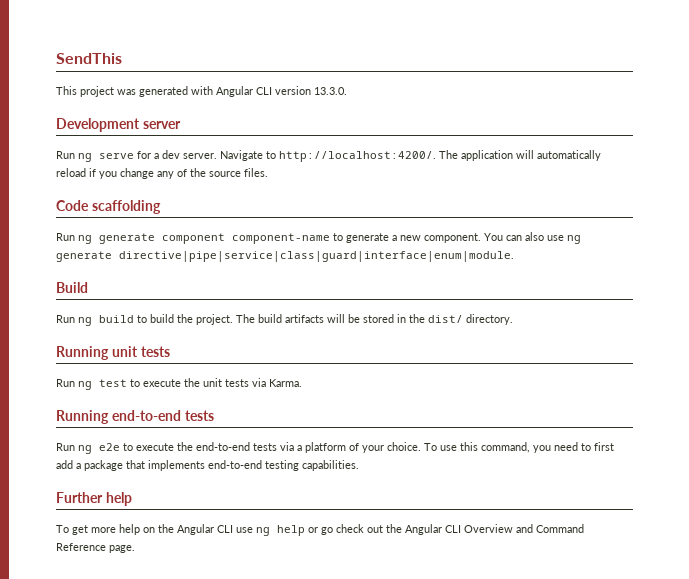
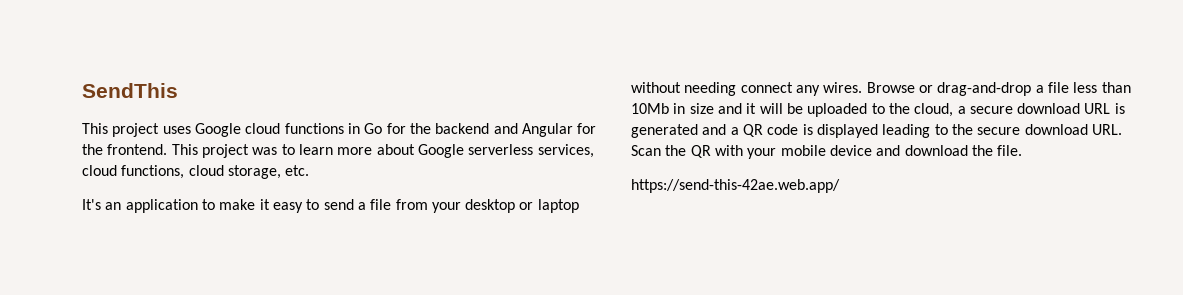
- This project was generated with Angular CLI version 13.3.0.
- Development server
- Run ng serve for a dev server. Navigate to http://localhost:4200/. The application will automatically reload if you change any of the source files.
- Code scaffolding
- Run ng generate component component-name to generate a new component. You can also use ng generate directive|pipe|service|class|guard|interface|enum|module.
- Build
- Run ng build to build the project. The build artifacts will be stored in the dist/ directory.
- Running unit tests
- Run ng test to execute the unit tests via Karma.
- Running end-to-end tests
- Run ng e2e to execute the end-to-end tests via a platform of your choice. To use this command, you need to first add a package that implements end-to-end testing capabilities.
- Further help
- To get more help on the Angular CLI use ng help or go check out the Angular CLI Overview and Command Reference page.
+ This project uses Google cloud functions in Go for the backend and Angular for the frontend. This project was to learn more about Google serverless services, cloud functions, cloud storage, etc.
+ It's an application to make it easy to send a file from your desktop or laptop without needing connect any wires. Browse or drag-and-drop a file less than 10Mb in size and it will be uploaded to the cloud, a secure download URL is generated and a QR code is displayed leading to the secure download URL. Scan the QR with your mobile device and download the file.
+ https://send-this-42ae.web.app/

